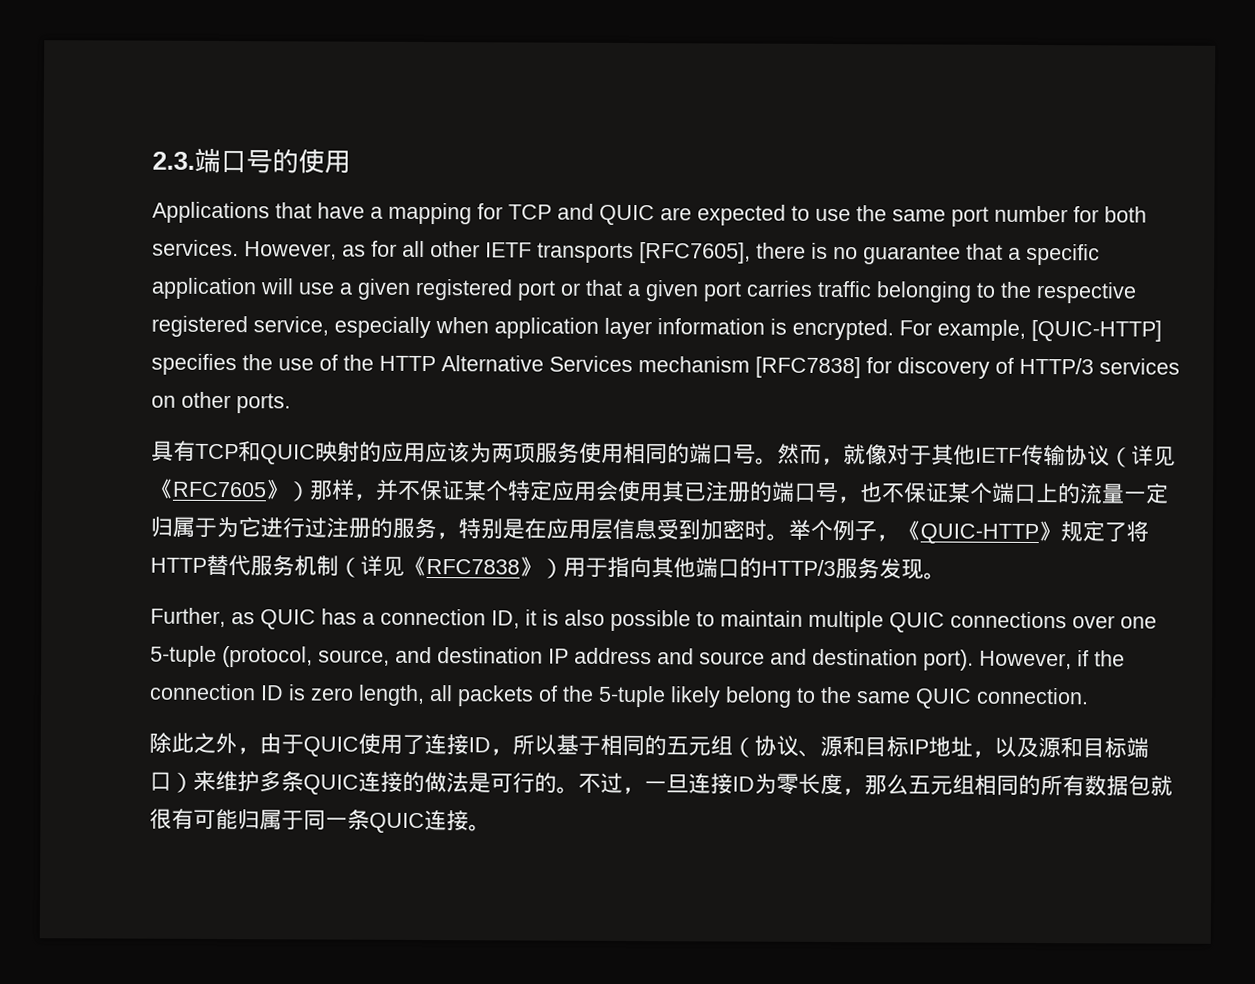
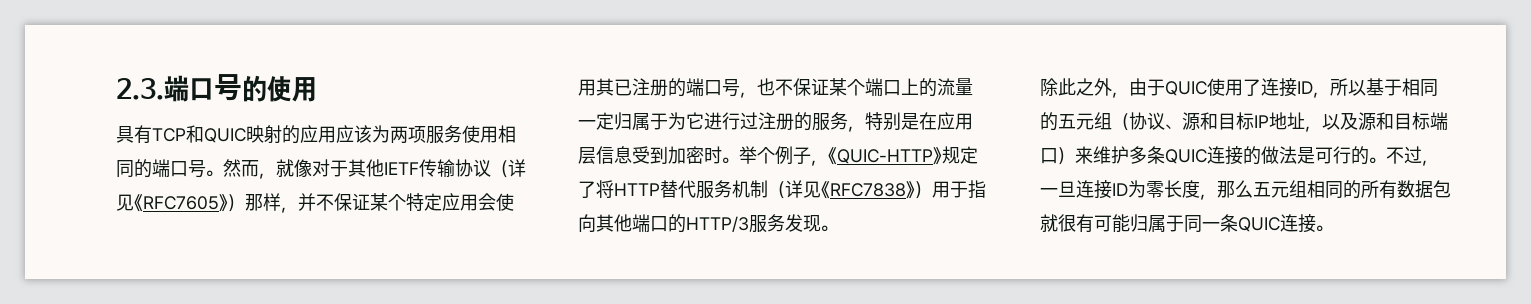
- Applications that have a mapping for TCP and QUIC are expected to use the same port number for both services. However, as for all other IETF transports [RFC7605], there is no guarantee that a specific application will use a given registered port or that a given port carries traffic belonging to the respective registered service, especially when application layer information is encrypted. For example, [QUIC-HTTP] specifies the use of the HTTP Alternative Services mechanism [RFC7838] for discovery of HTTP/3 services on other ports.
- Further, as QUIC has a connection ID, it is also possible to maintain multiple QUIC connections over one 5-tuple (protocol, source, and destination IP address and source and destination port). However, if the connection ID is zero length, all packets of the 5-tuple likely belong to the same QUIC connection.

